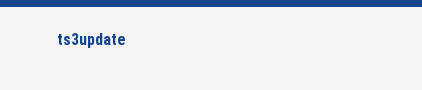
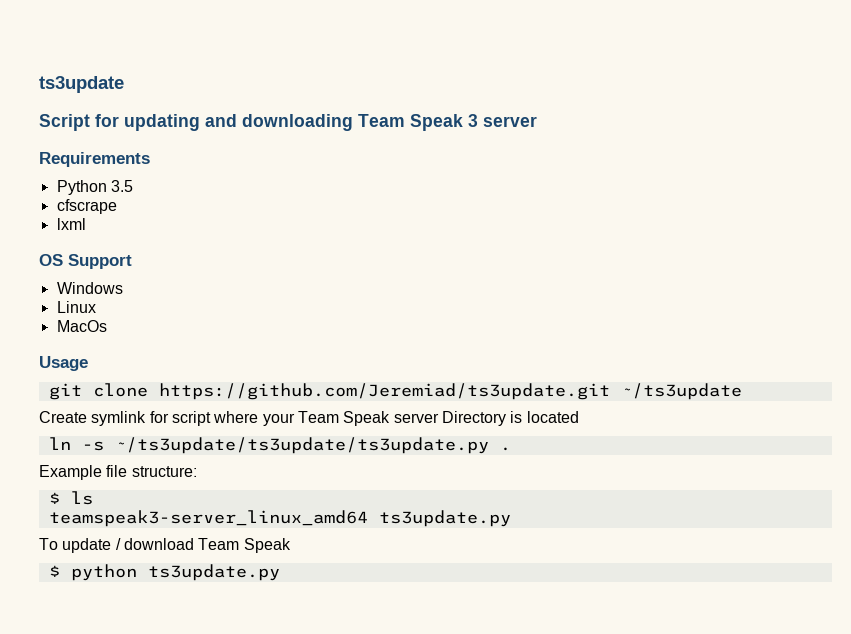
+ Script for updating and downloading Team Speak 3 server
+ Requirements
+ Python 3.5
+ cfscrape
+ lxml
+ OS Support
+ Windows
+ Linux
+ MacOs
+ Usage
+ git clone https://github.com/Jeremiad/ts3update.git ~/ts3update
+ Create symlink for script where your Team Speak server Directory is located
+ ln -s ~/ts3update/ts3update/ts3update.py .
+ Example file structure:
+ $ ls
+ teamspeak3-server_linux_amd64 ts3update.py
+ To update / download Team Speak
+ $ python ts3update.py

